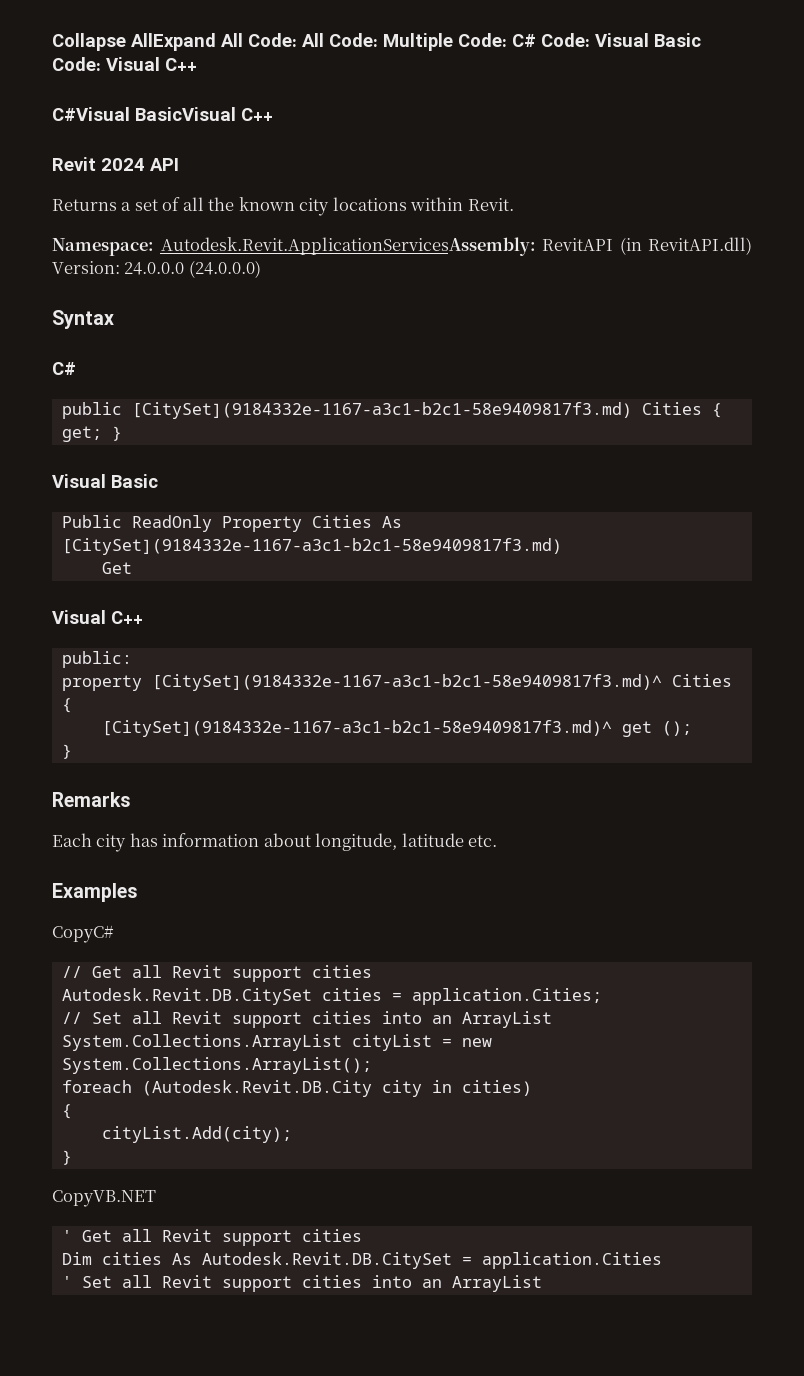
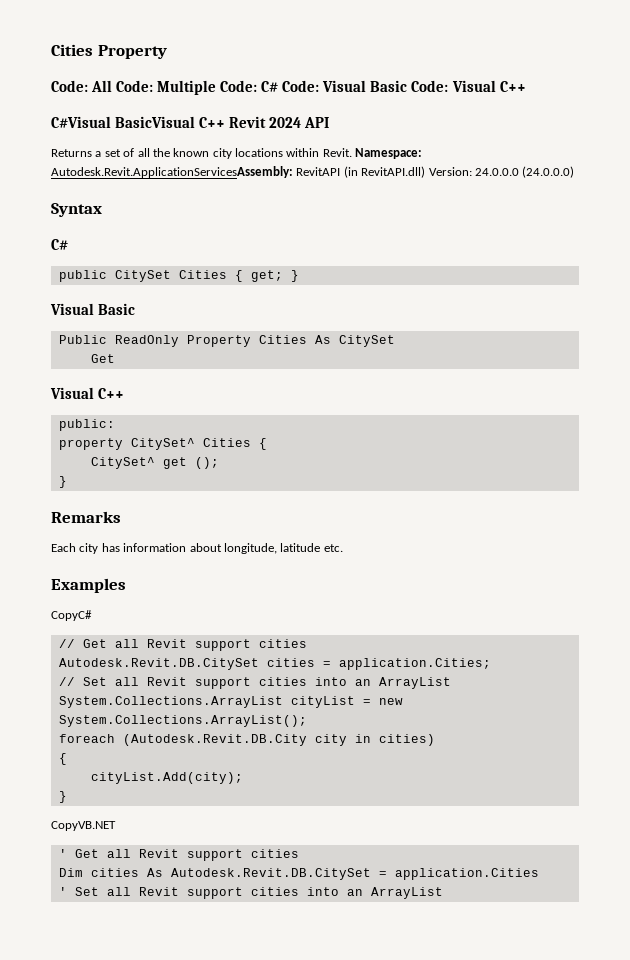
- Collapse AllExpand All Code: All Code: Multiple Code: C# Code: Visual Basic Code: Visual C++
+ Cities Property
+ Code: All Code: Multiple Code: C# Code: Visual Basic Code: Visual C++
- C#Visual BasicVisual C++
- Revit 2024 API
+ C#Visual BasicVisual C++ Revit 2024 API
- Returns a set of all the known city locations within Revit.
- Namespace: Autodesk.Revit.ApplicationServicesAssembly: RevitAPI (in RevitAPI.dll) Version: 24.0.0.0 (24.0.0.0)
+ Returns a set of all the known city locations within Revit. Namespace: Autodesk.Revit.ApplicationServicesAssembly: RevitAPI (in RevitAPI.dll) Version: 24.0.0.0 (24.0.0.0)
- public [CitySet](9184332e-1167-a3c1-b2c1-58e9409817f3.md) Cities { get; }
+ public CitySet Cities { get; }
- Public ReadOnly Property Cities As [CitySet](9184332e-1167-a3c1-b2c1-58e9409817f3.md)
+ Public ReadOnly Property Cities As CitySet
- property [CitySet](9184332e-1167-a3c1-b2c1-58e9409817f3.md)^ Cities {
+ property CitySet^ Cities {
- [CitySet](9184332e-1167-a3c1-b2c1-58e9409817f3.md)^ get ();
+ CitySet^ get ();

